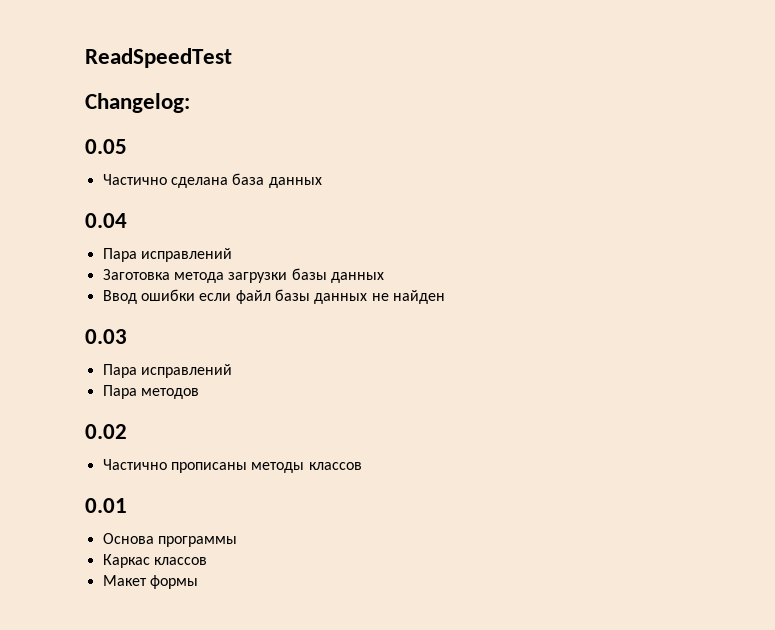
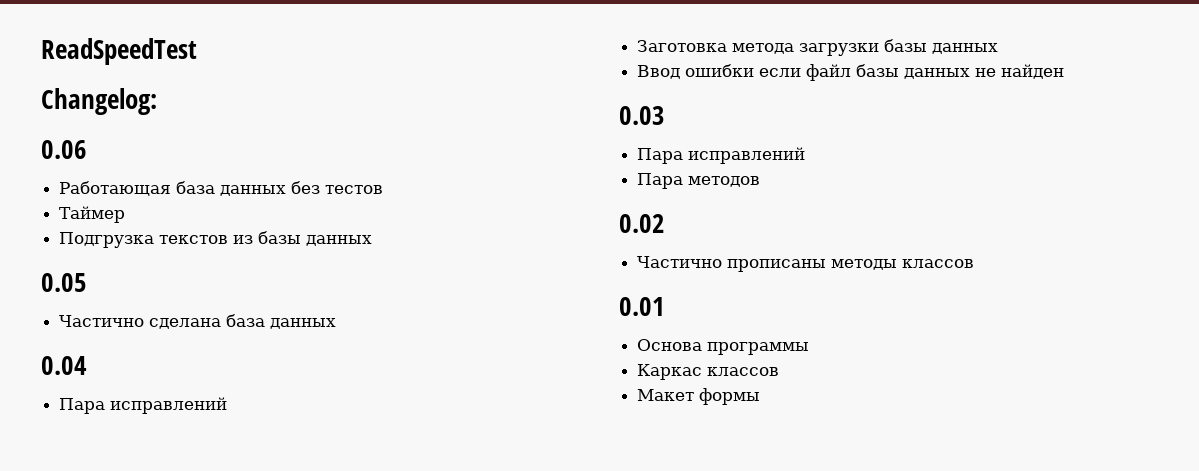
+ 0.06
+ Работающая база данных без тестов
+ Таймер
+ Подгрузка текстов из базы данных

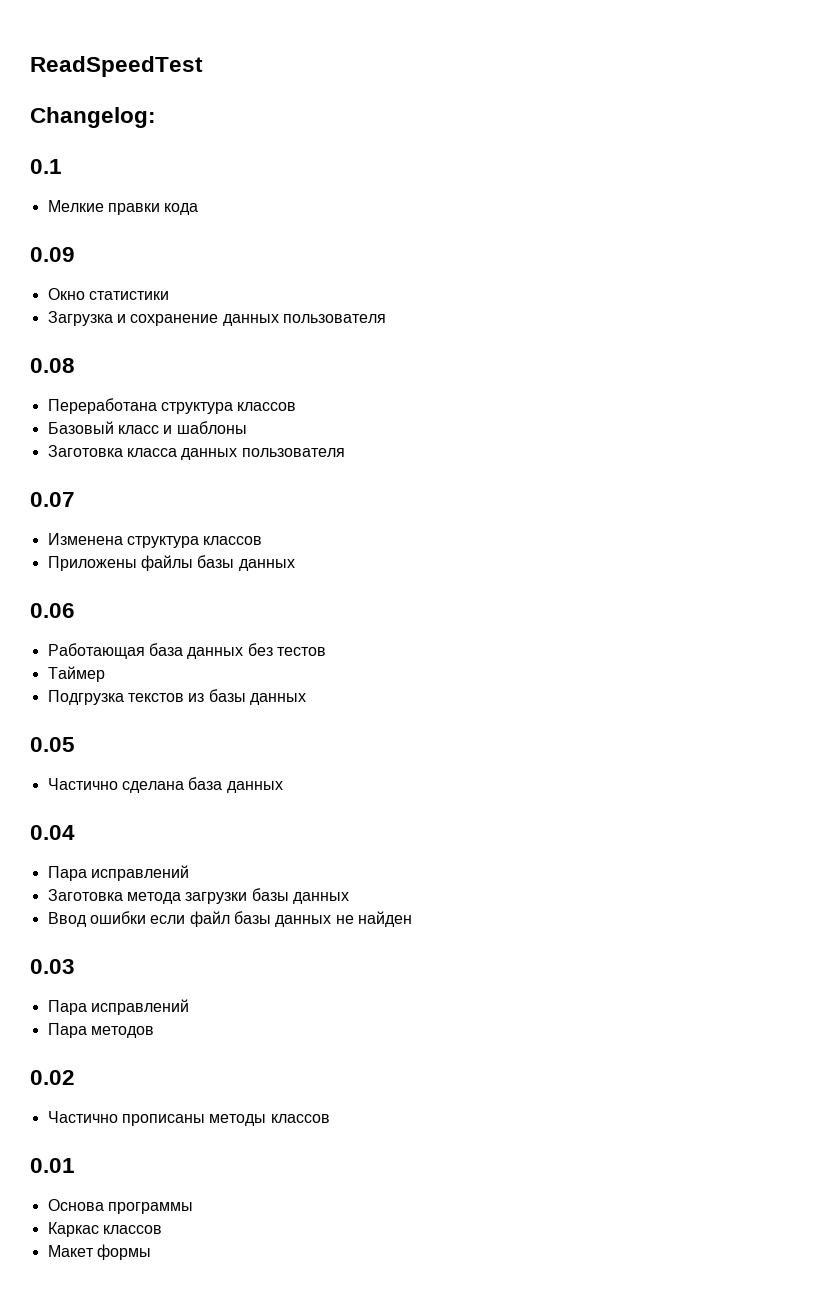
+ 0.1
+ Мелкие правки кода
+ 0.09
+ Окно статистики
+ Загрузка и сохранение данных пользователя
+ 0.08
+ Переработана структура классов
+ Базовый класс и шаблоны
+ Заготовка класса данных пользователя
+ 0.07
+ Изменена структура классов
+ Приложены файлы базы данных

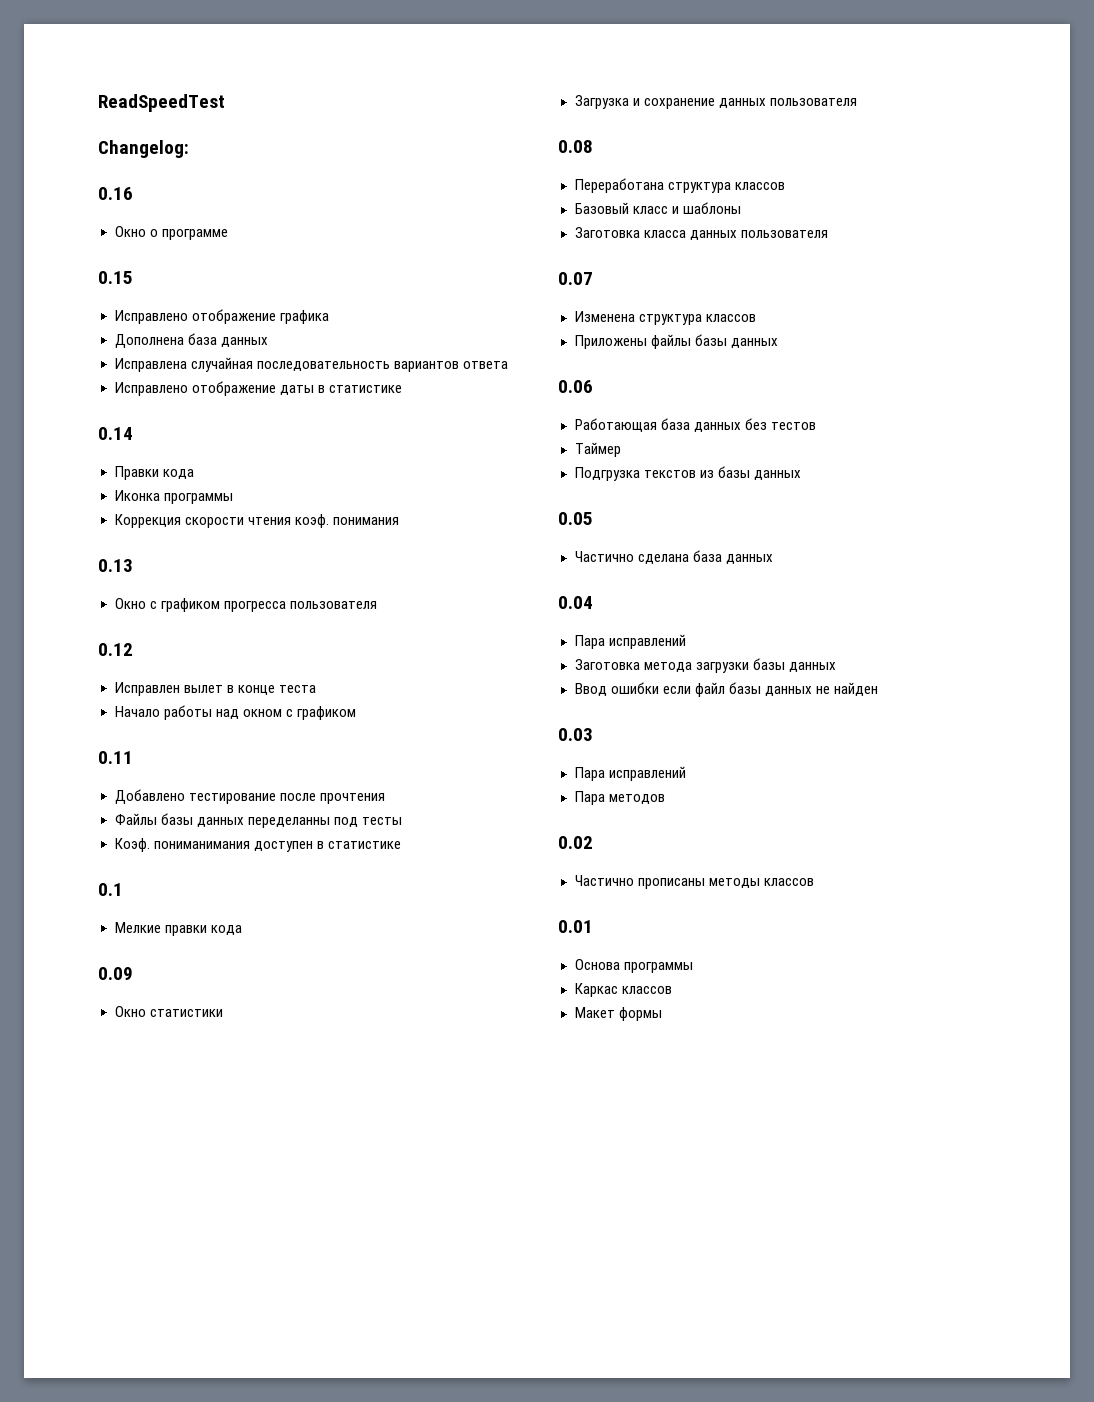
+ 0.16
+ Окно о программе
+ 0.15
+ Исправлено отображение графика
+ Дополнена база данных
+ Исправлена случайная последовательность вариантов ответа
+ Исправлено отображение даты в статистике
+ 0.14
+ Правки кода
+ Иконка программы
+ Коррекция скорости чтения коэф. понимания
+ 0.13
+ Окно с графиком прогресса пользователя
+ 0.12
+ Исправлен вылет в конце теста
+ Начало работы над окном с графиком
+ 0.11
+ Добавлено тестирование после прочтения
+ Файлы базы данных переделанны под тесты
+ Коэф. пониманимания доступен в статистике

